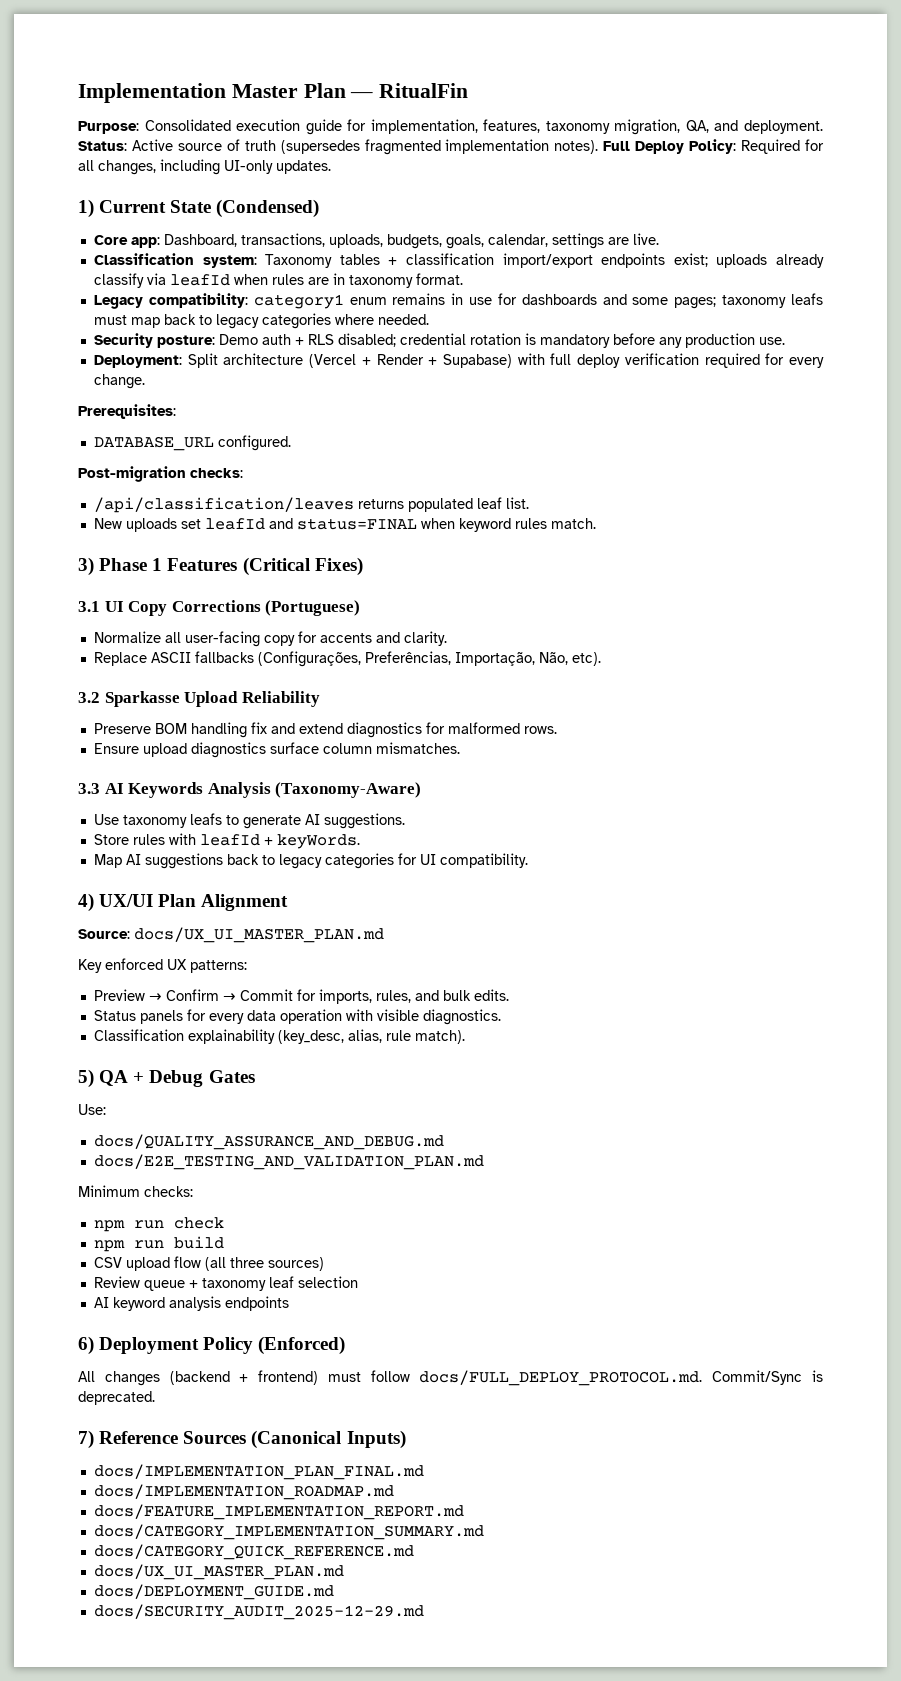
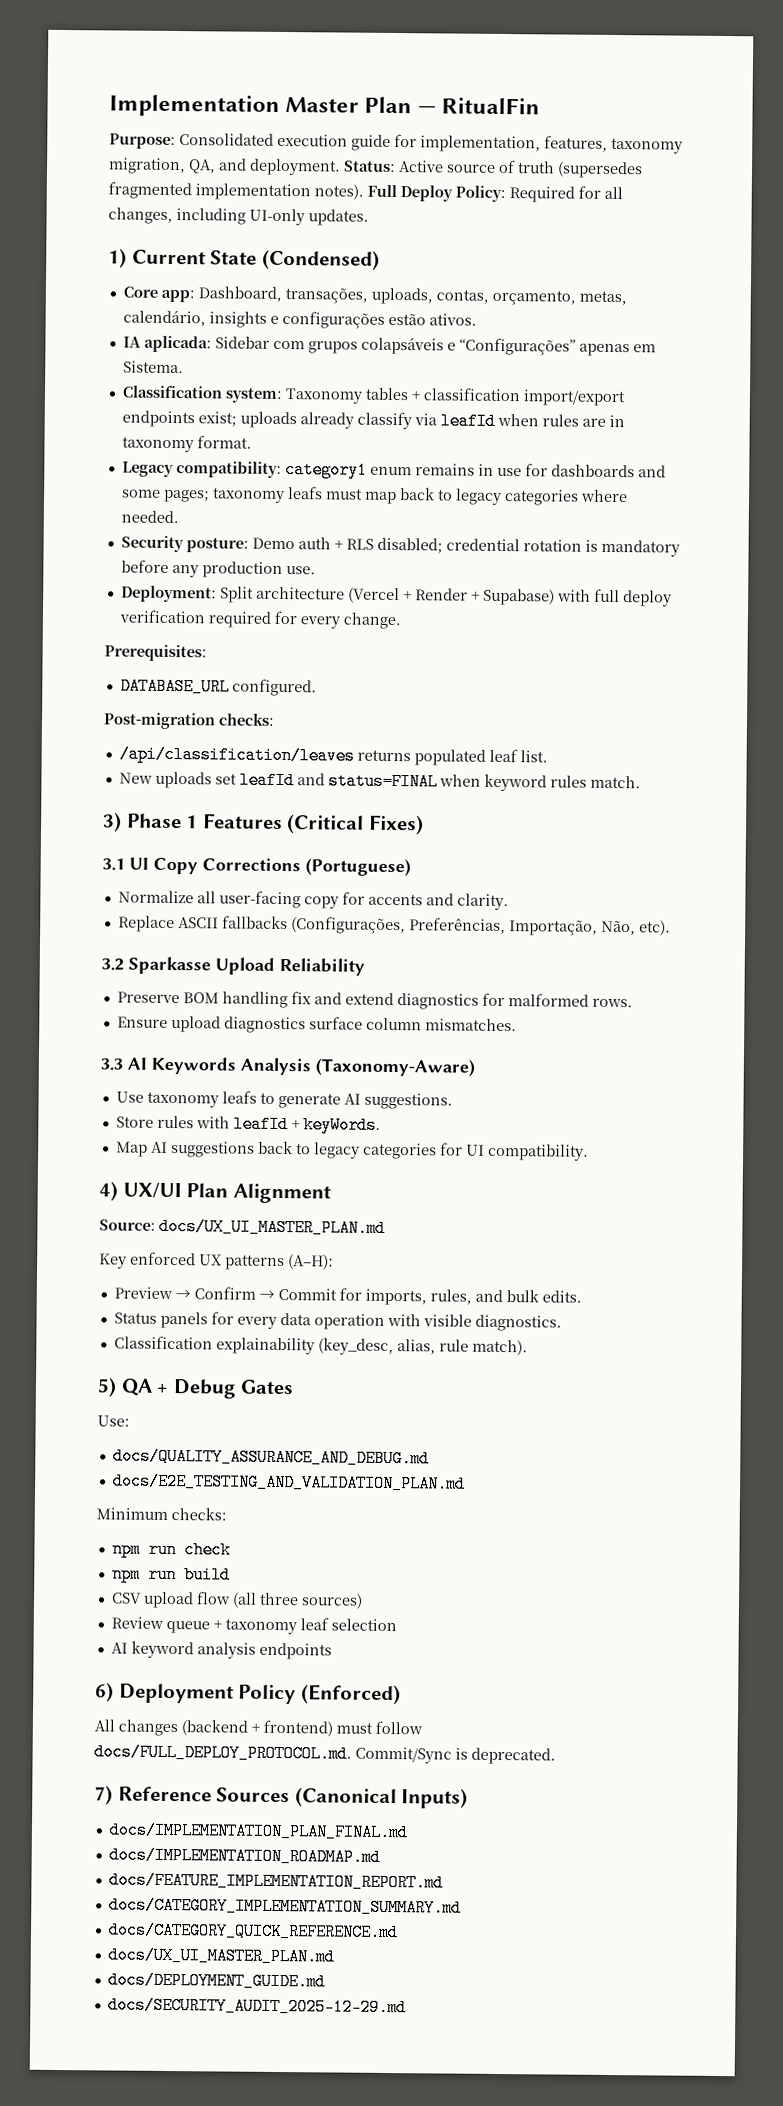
- Core app: Dashboard, transactions, uploads, budgets, goals, calendar, settings are live.
+ Core app: Dashboard, transações, uploads, contas, orçamento, metas, calendário, insights e configurações estão ativos.
+ IA aplicada: Sidebar com grupos colapsáveis e “Configurações” apenas em Sistema.
- Key enforced UX patterns:
+ Key enforced UX patterns (A–H):

